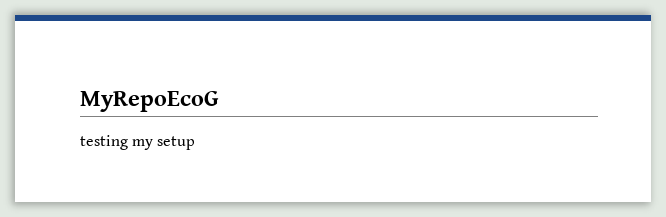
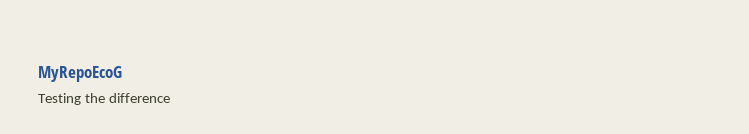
- testing my setup
+ Testing the difference

